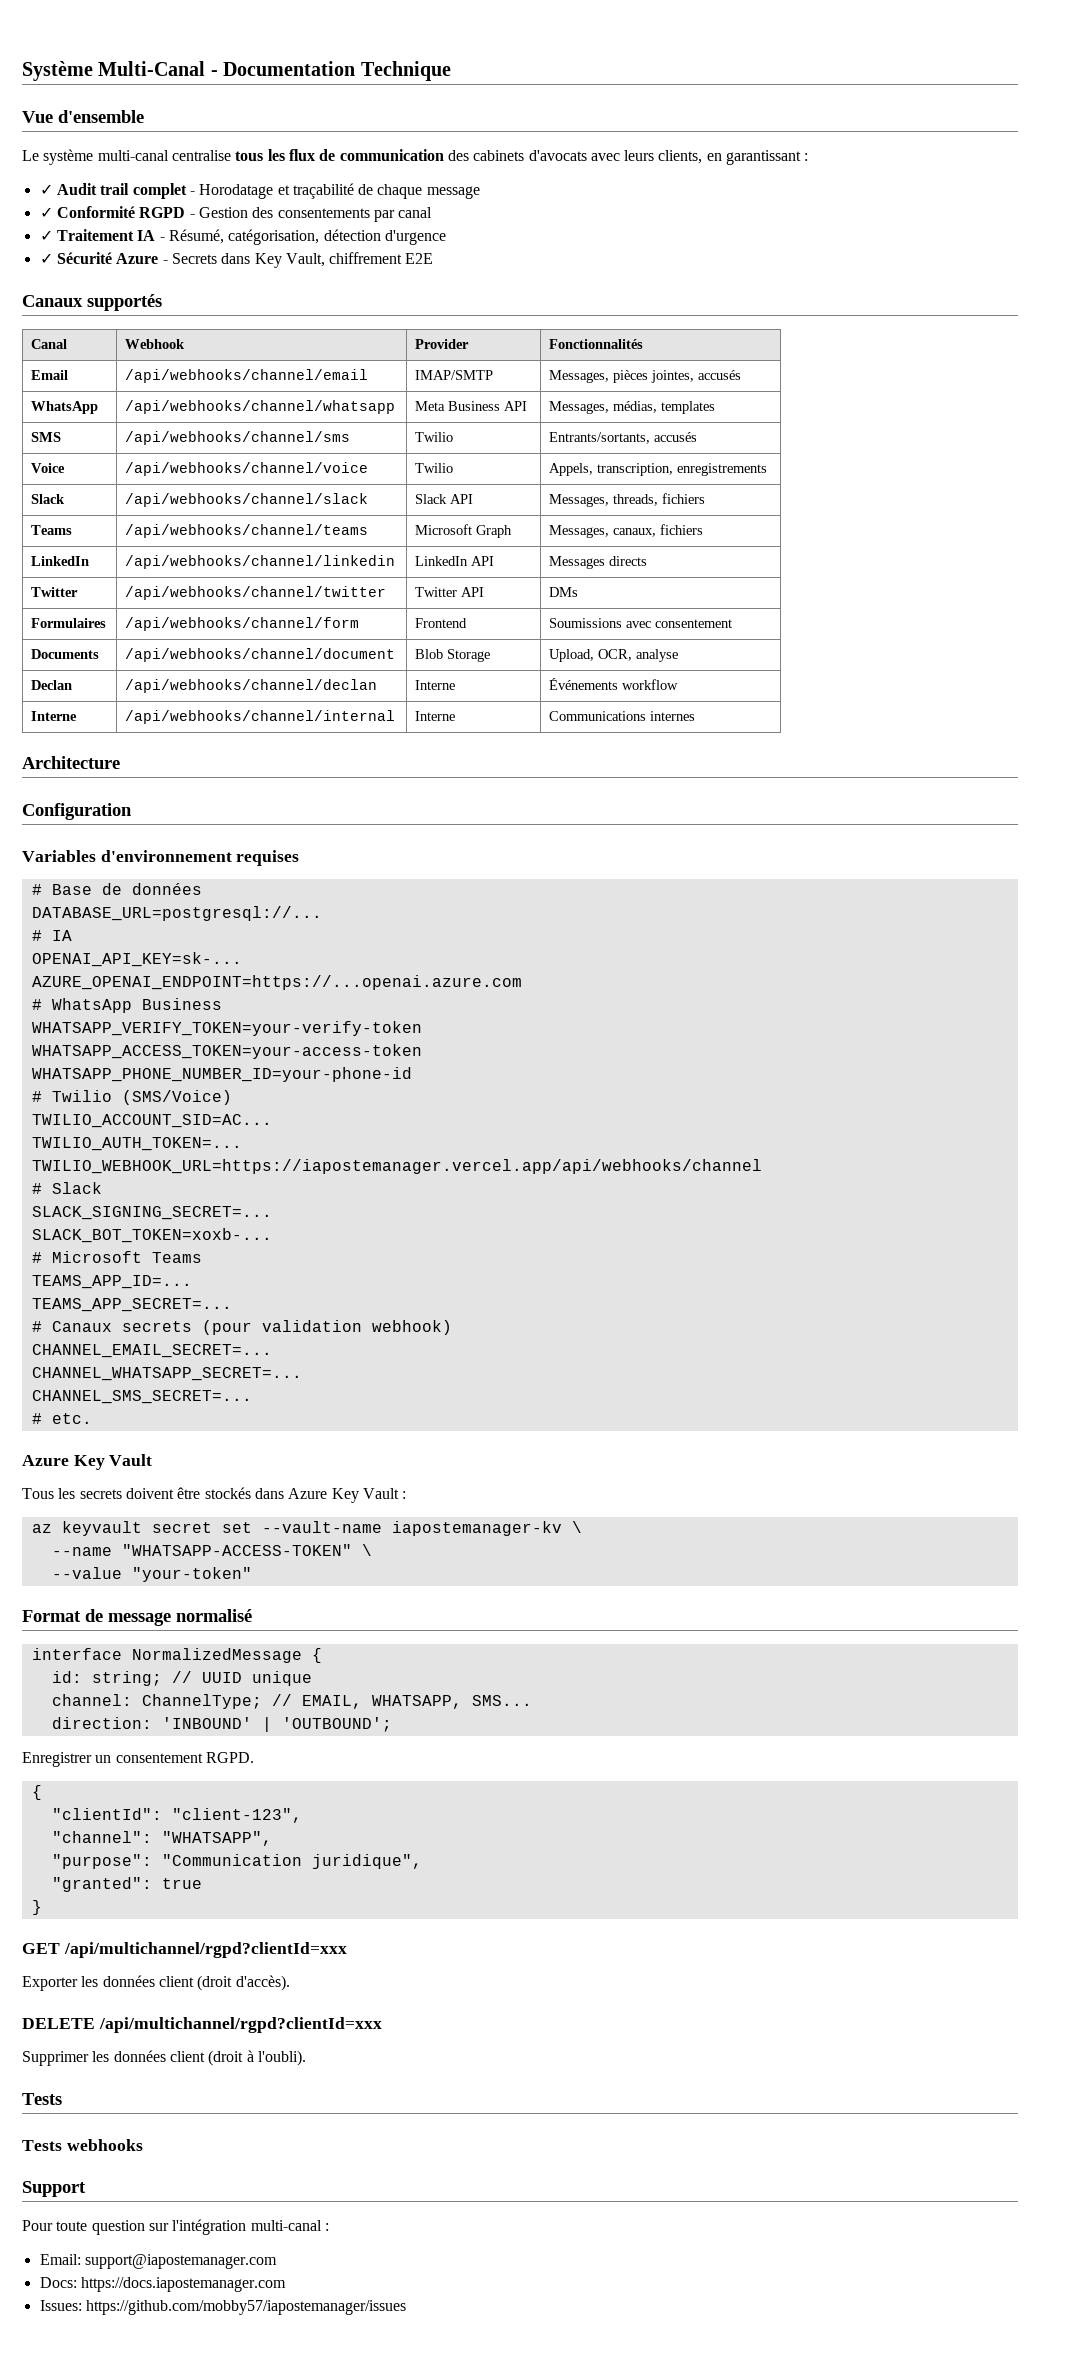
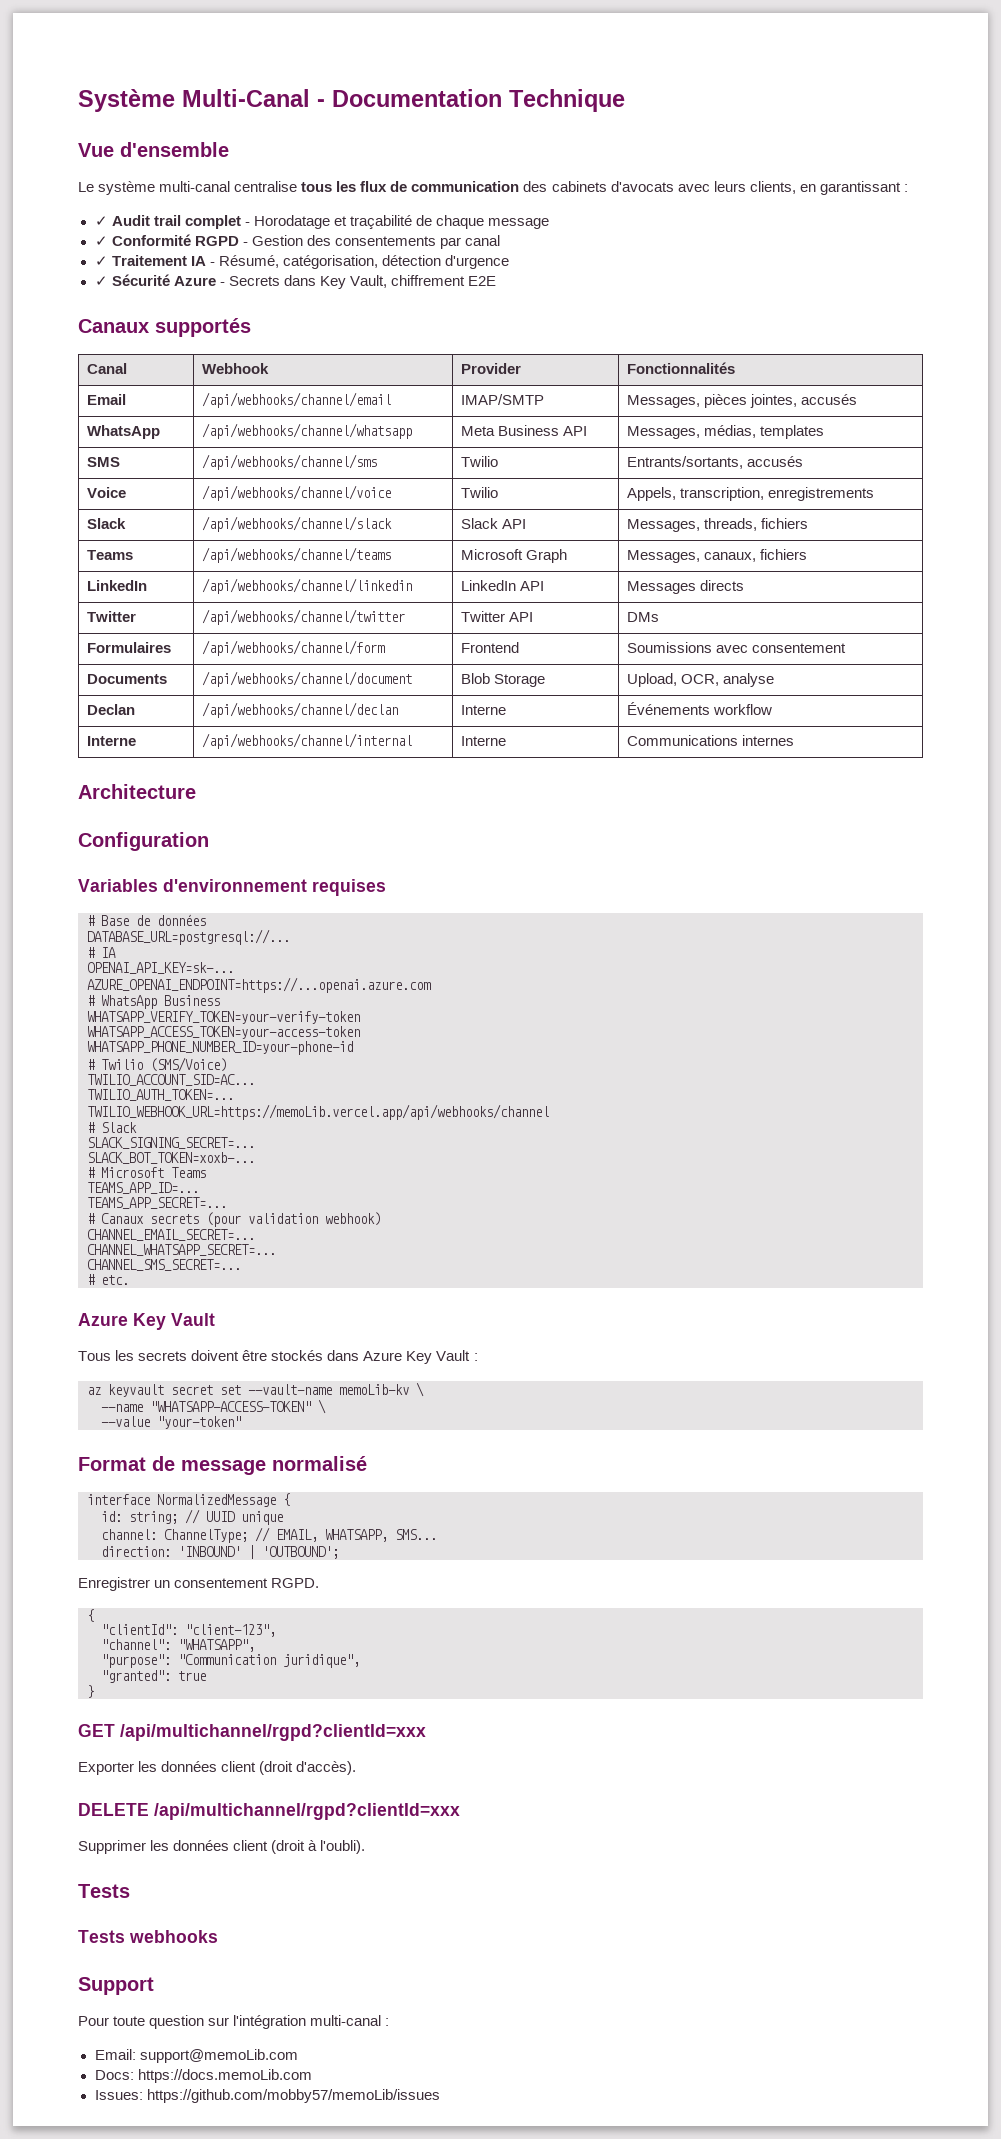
- TWILIO_WEBHOOK_URL=https://iapostemanager.vercel.app/api/webhooks/channel
+ TWILIO_WEBHOOK_URL=https://memoLib.vercel.app/api/webhooks/channel
- az keyvault secret set --vault-name iapostemanager-kv \
+ az keyvault secret set --vault-name memoLib-kv \
- Email: support@iapostemanager.com
+ Email: support@memoLib.com
- Docs: https://docs.iapostemanager.com
+ Docs: https://docs.memoLib.com
- Issues: https://github.com/mobby57/iapostemanager/issues
+ Issues: https://github.com/mobby57/memoLib/issues

